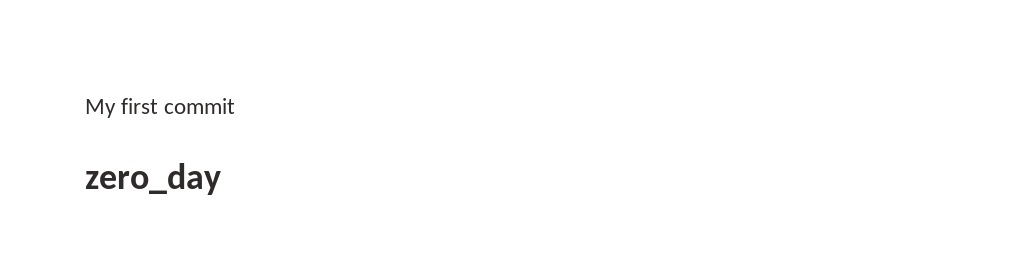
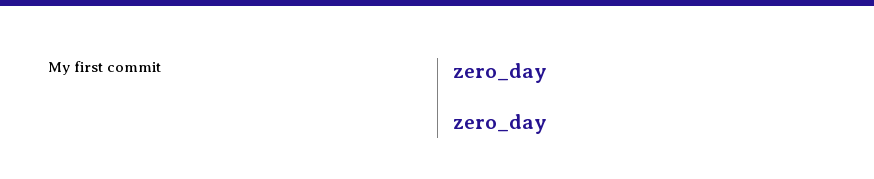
  My first commit
+ zero_day

